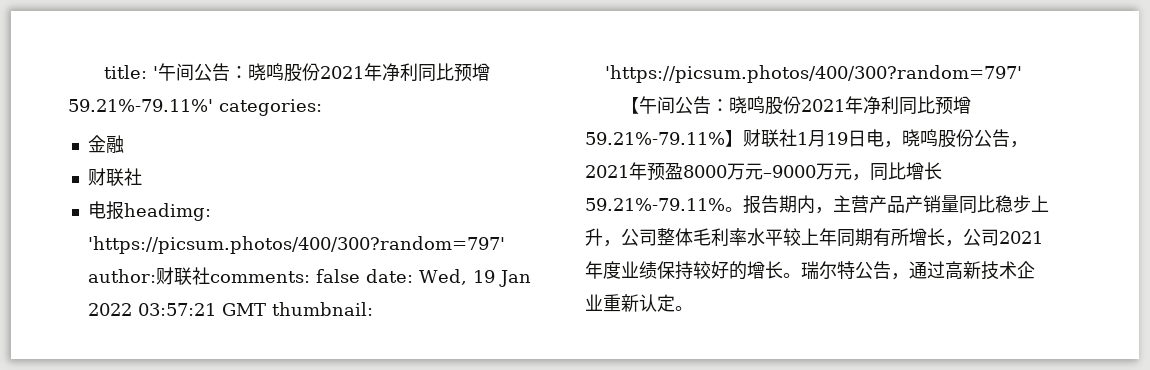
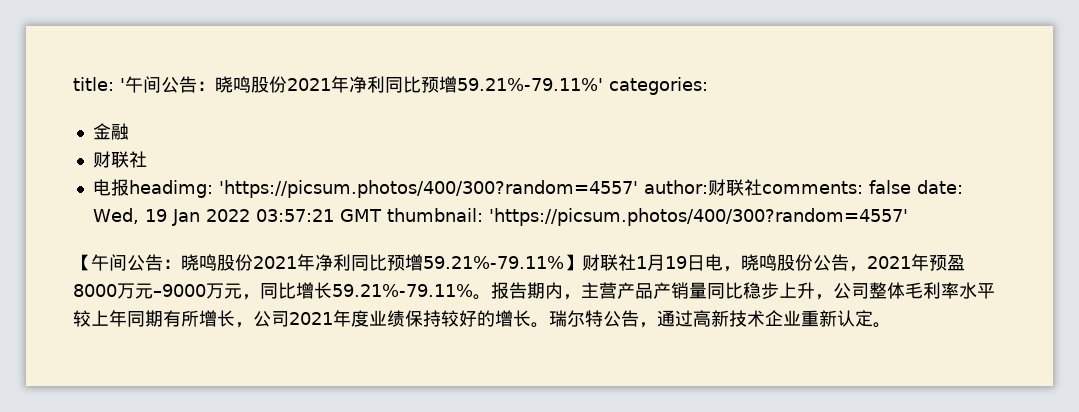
- 电报headimg: 'https://picsum.photos/400/300?random=797' author:财联社comments: false date: Wed, 19 Jan 2022 03:57:21 GMT thumbnail: 'https://picsum.photos/400/300?random=797'
+ 电报headimg: 'https://picsum.photos/400/300?random=4557' author:财联社comments: false date: Wed, 19 Jan 2022 03:57:21 GMT thumbnail: 'https://picsum.photos/400/300?random=4557'

